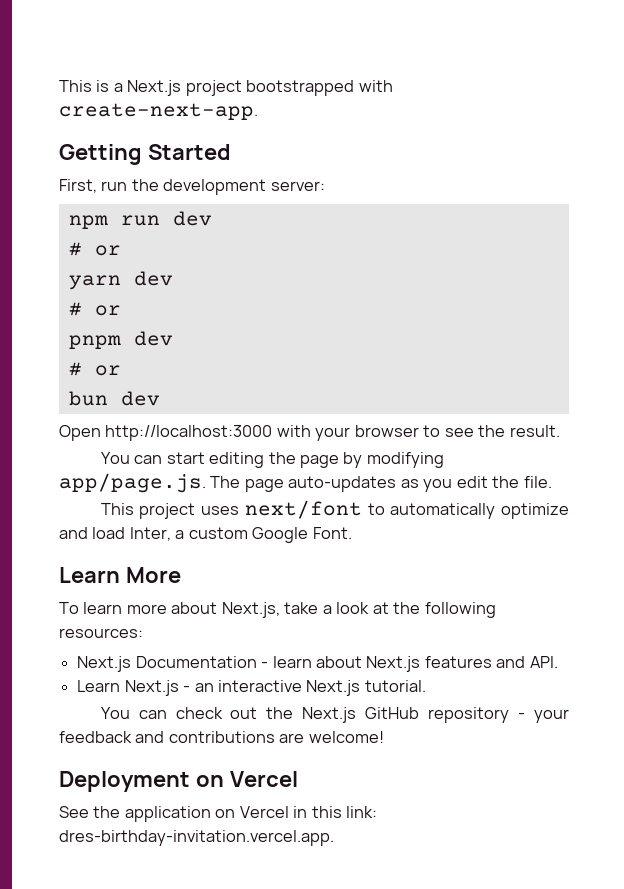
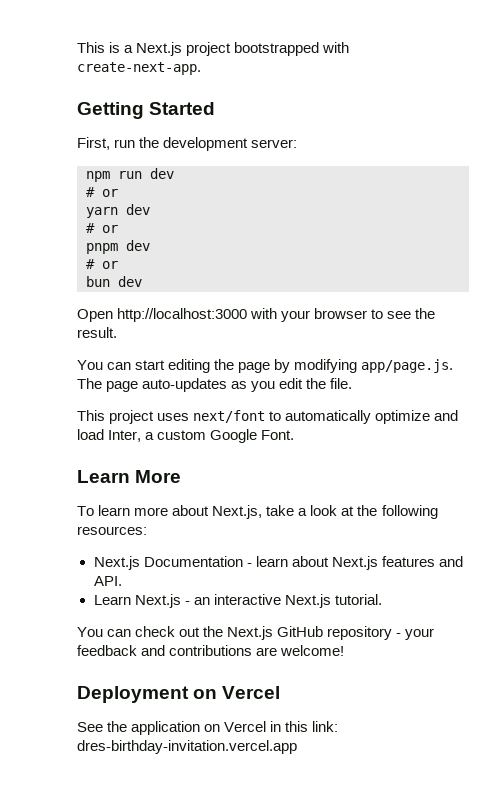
- See the application on Vercel in this link: dres-birthday-invitation.vercel.app.
+ See the application on Vercel in this link: dres-birthday-invitation.vercel.app

